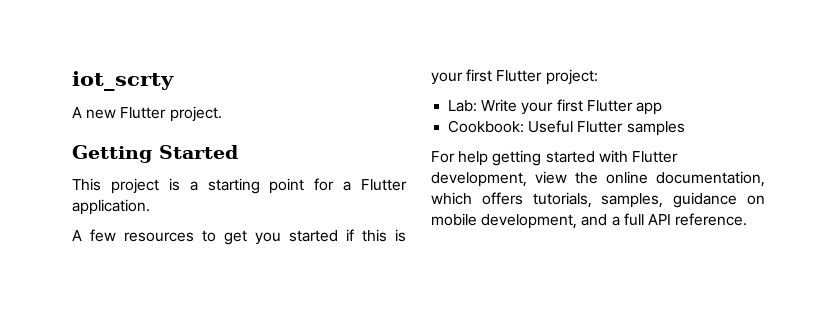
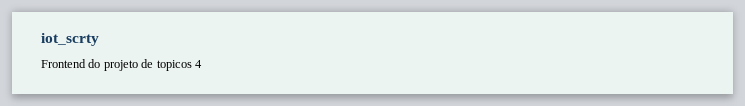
- A new Flutter project.
- Getting Started
- This project is a starting point for a Flutter application.
- A few resources to get you started if this is your first Flutter project:
- Lab: Write your first Flutter app
- Cookbook: Useful Flutter samples
- For help getting started with Flutter development, view the online documentation, which offers tutorials, samples, guidance on mobile development, and a full API reference.
+ Frontend do projeto de topicos 4

